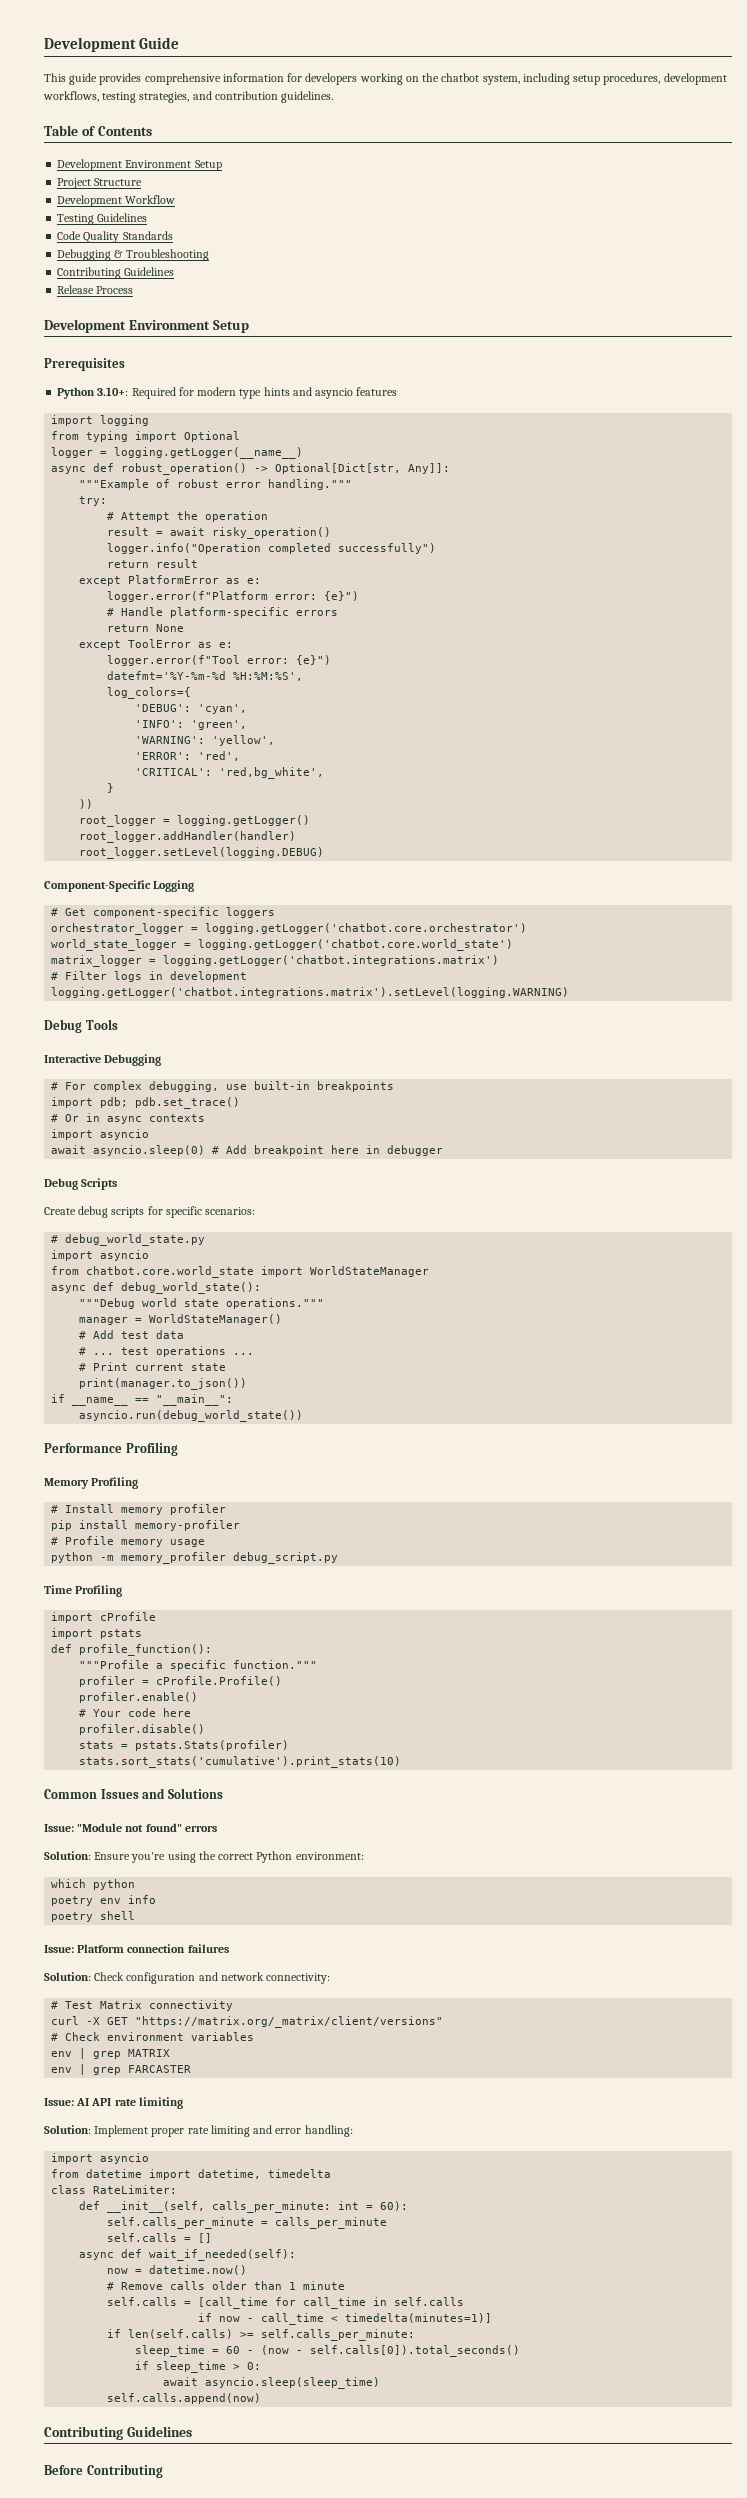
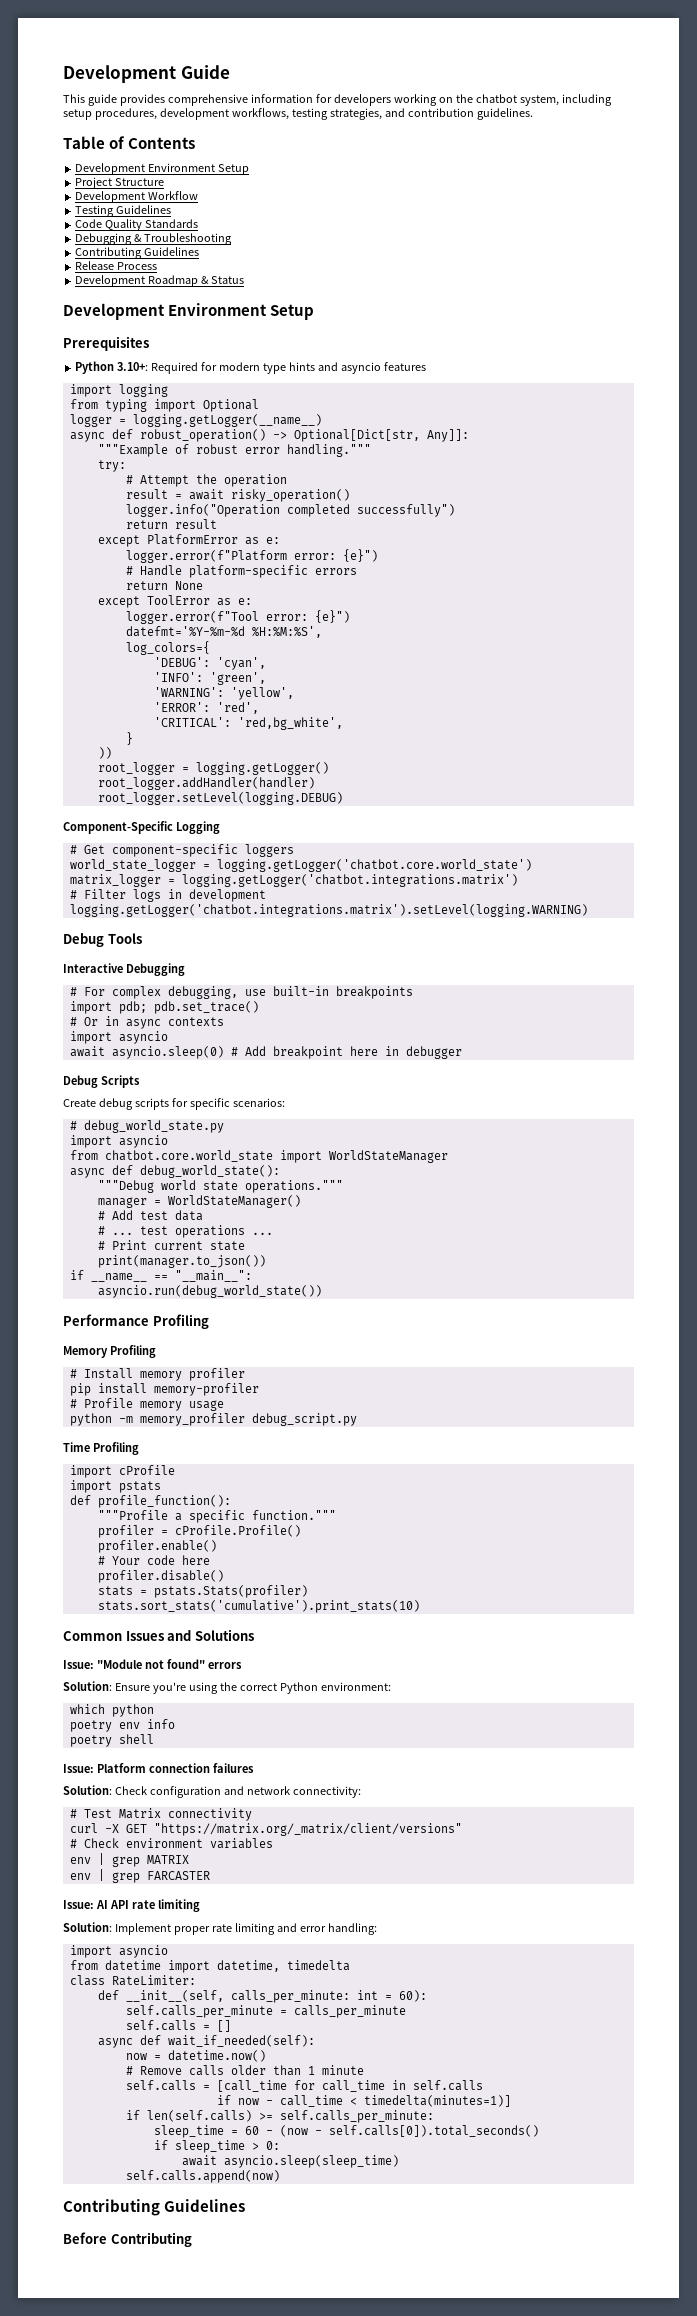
+ Development Roadmap & Status
- orchestrator_logger = logging.getLogger('chatbot.core.orchestrator')

